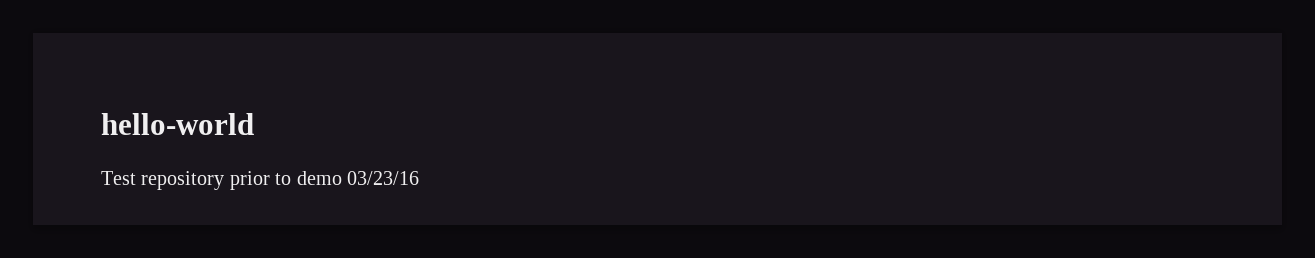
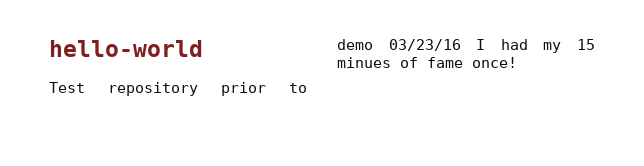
- Test repository prior to demo 03/23/16
+ Test repository prior to demo 03/23/16 I had my 15 minues of fame once!

